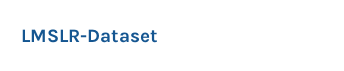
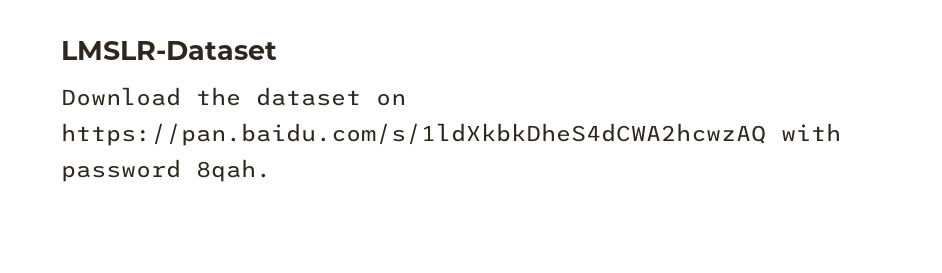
+ Download the dataset on https://pan.baidu.com/s/1ldXkbkDheS4dCWA2hcwzAQ with password 8qah.

